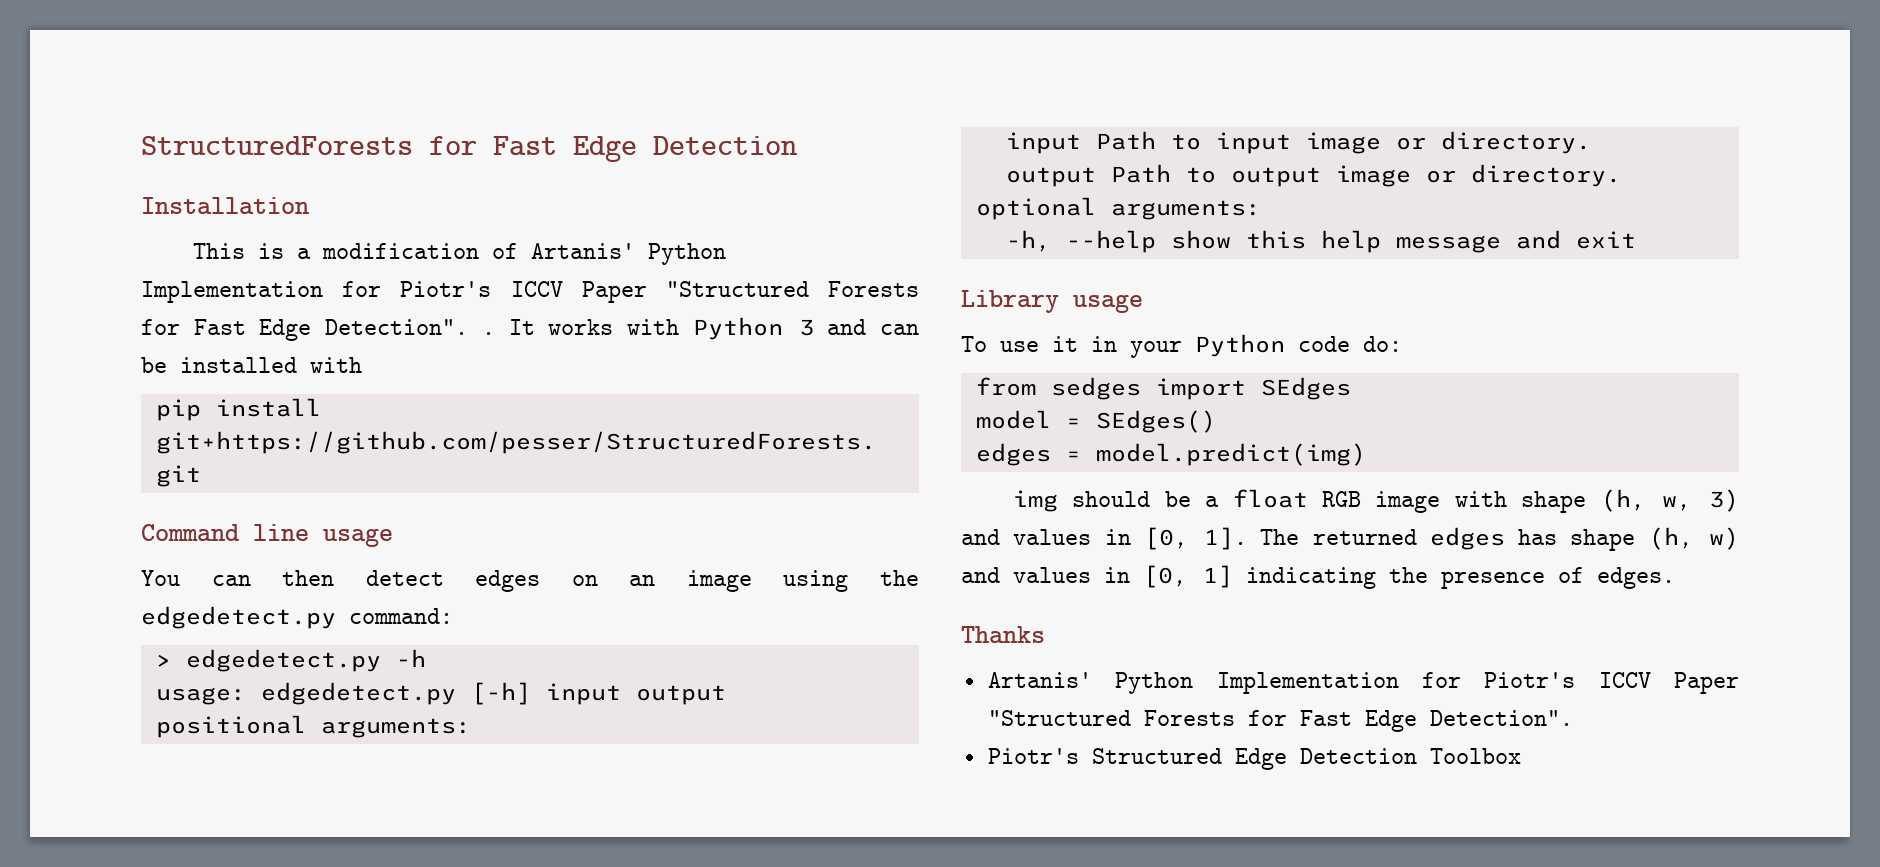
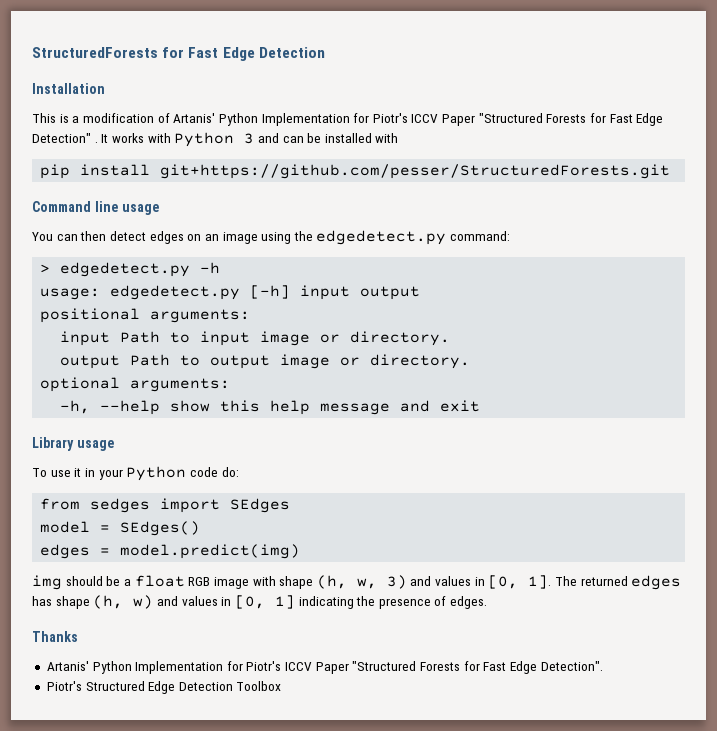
- This is a modification of Artanis' Python Implementation for Piotr's ICCV Paper "Structured Forests for Fast Edge Detection". .
+ This is a modification of Artanis' Python Implementation for Piotr's ICCV Paper "Structured Forests for Fast Edge Detection" .

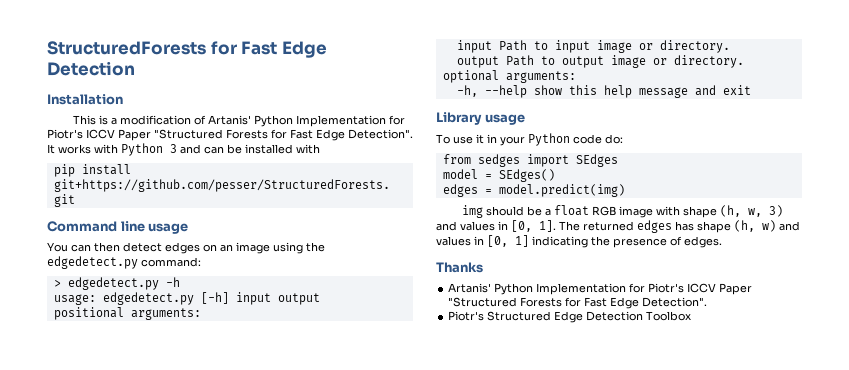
- This is a modification of Artanis' Python Implementation for Piotr's ICCV Paper "Structured Forests for Fast Edge Detection" .
+ This is a modification of Artanis' Python Implementation for Piotr's ICCV Paper "Structured Forests for Fast Edge Detection".

